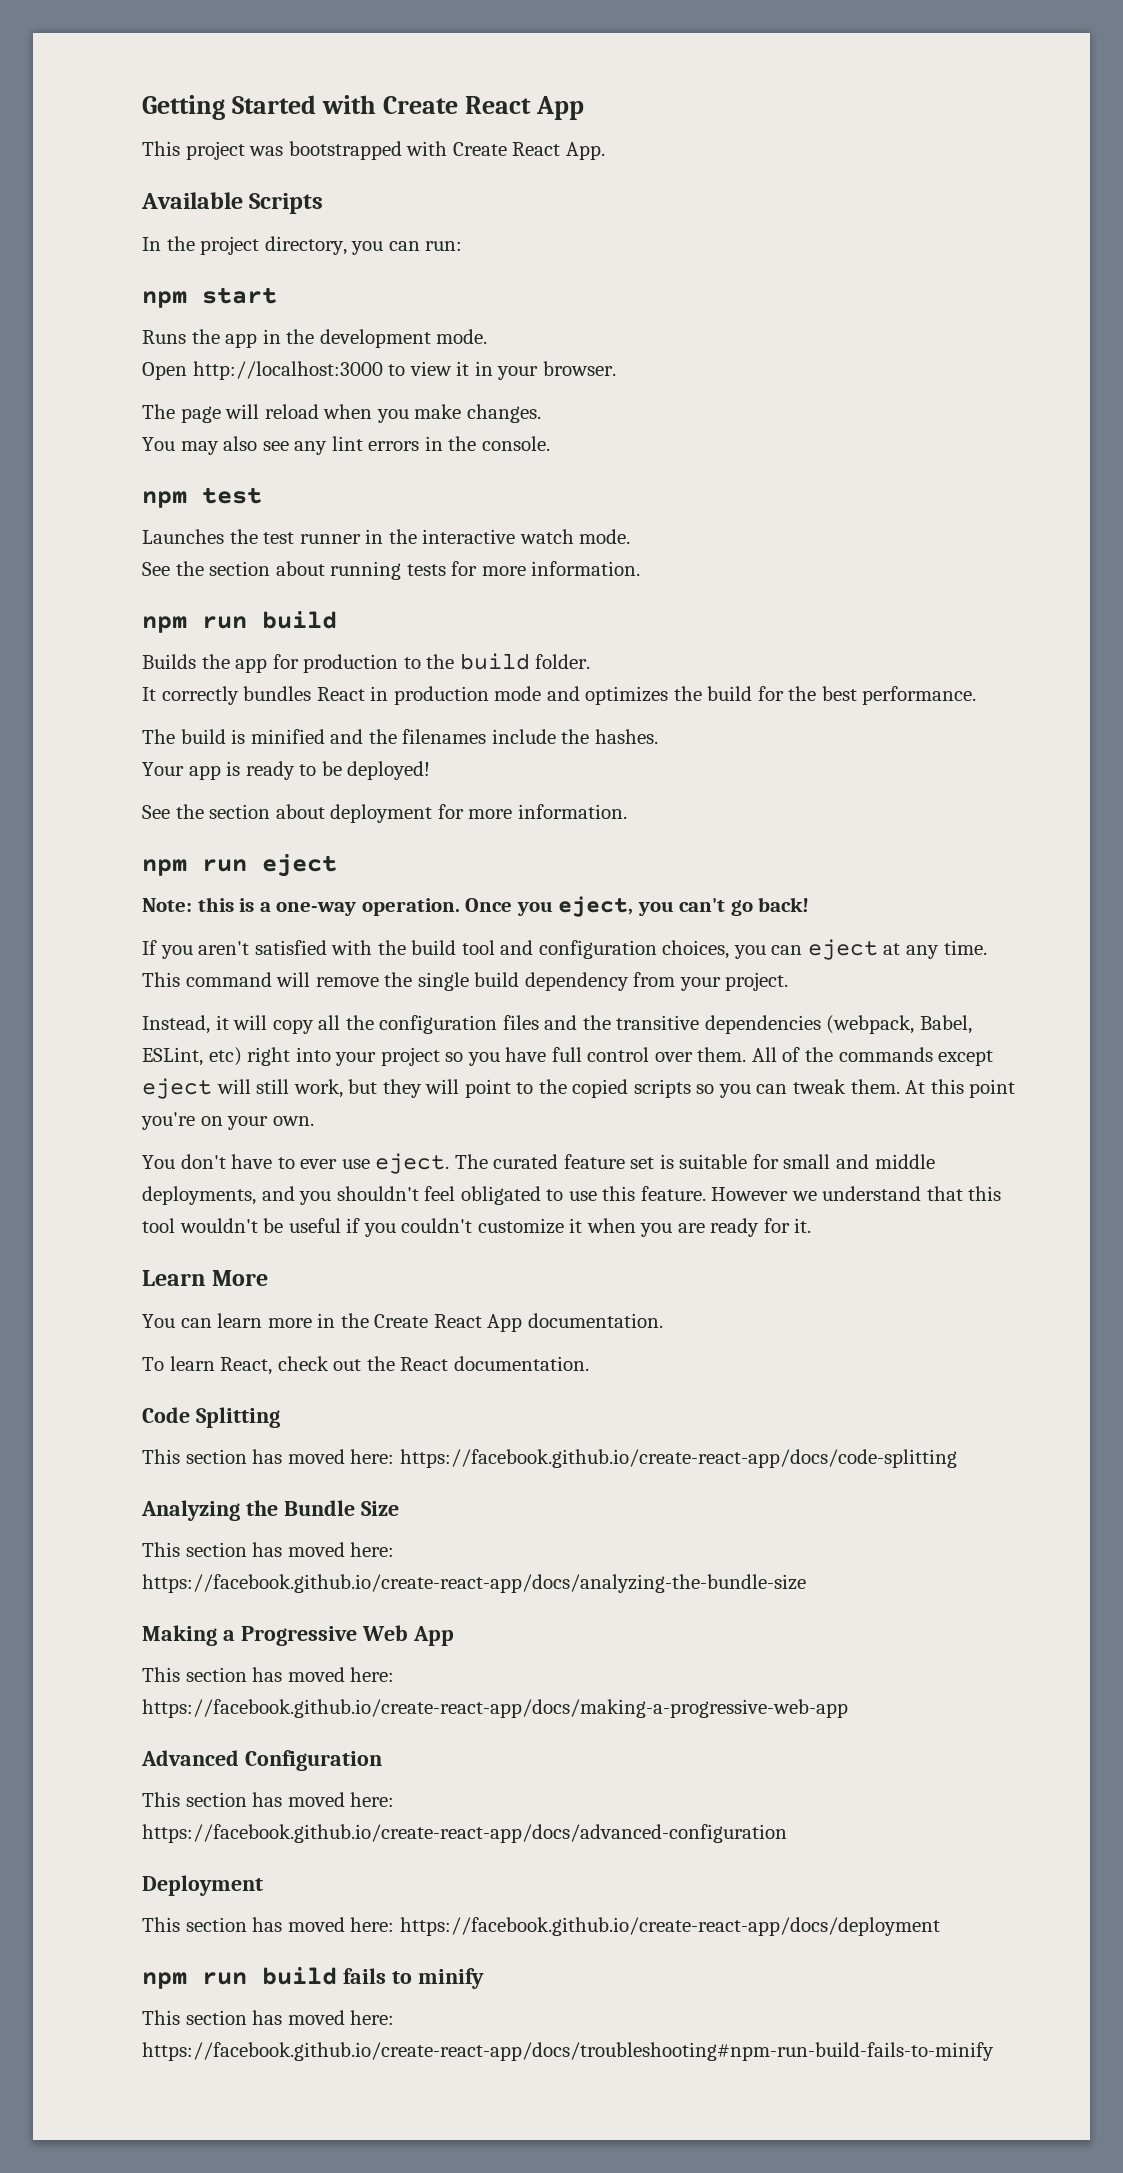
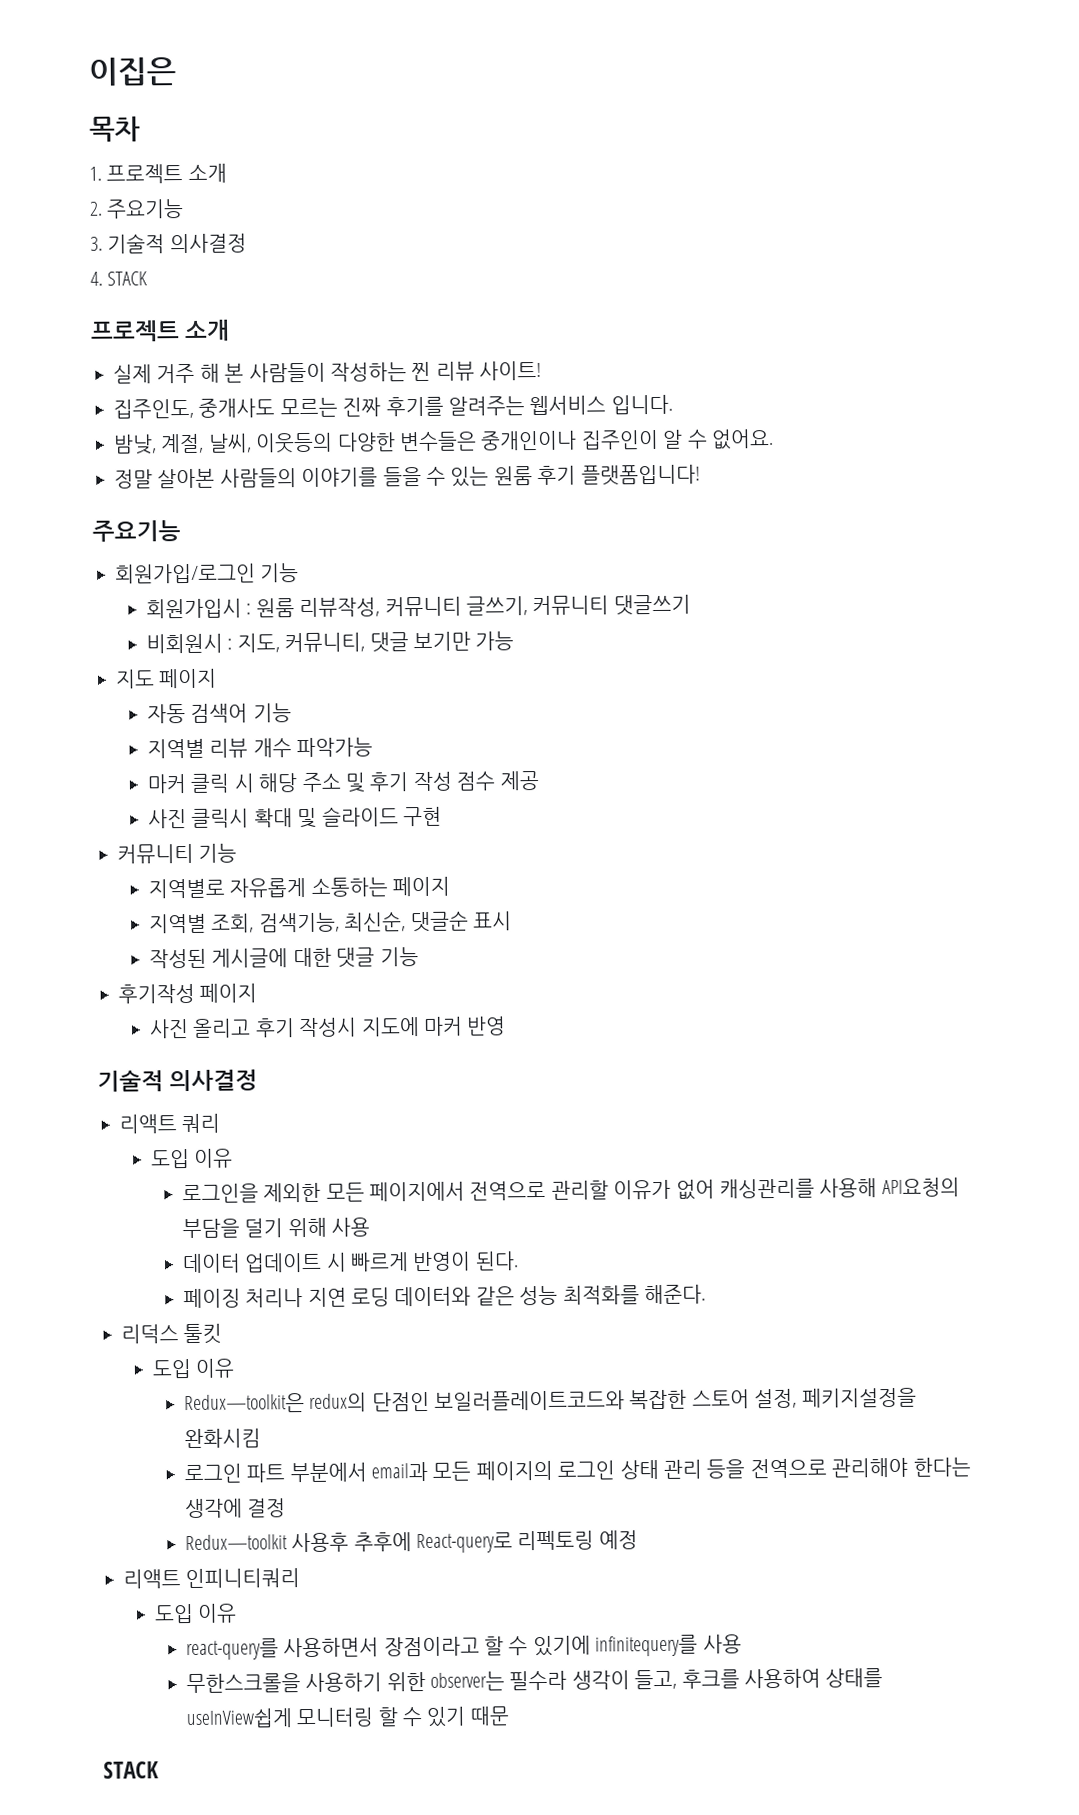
- Getting Started with Create React App
- This project was bootstrapped with Create React App.
- Available Scripts
- In the project directory, you can run:
- npm start
- Runs the app in the development mode.
- Open http://localhost:3000 to view it in your browser.
- The page will reload when you make changes.
- You may also see any lint errors in the console.
- npm test
- Launches the test runner in the interactive watch mode.
- See the section about running tests for more information.
- npm run build
- Builds the app for production to the build folder.
- It correctly bundles React in production mode and optimizes the build for the best performance.
- The build is minified and the filenames include the hashes.
- Your app is ready to be deployed!
- See the section about deployment for more information.
- npm run eject
- Note: this is a one-way operation. Once you eject, you can't go back!
- If you aren't satisfied with the build tool and configuration choices, you can eject at any time. This command will remove the single build dependency from your project.
- Instead, it will copy all the configuration files and the transitive dependencies (webpack, Babel, ESLint, etc) right into your project so you have full control over them. All of the commands except eject will still work, but they will point to the copied scripts so you can tweak them. At this point you're on your own.
- You don't have to ever use eject. The curated feature set is suitable for small and middle deployments, and you shouldn't feel obligated to use this feature. However we understand that this tool wouldn't be useful if you couldn't customize it when you are ready for it.
- Learn More
- You can learn more in the Create React App documentation.
- To learn React, check out the React documentation.
- Code Splitting
- This section has moved here: https://facebook.github.io/create-react-app/docs/code-splitting
- Analyzing the Bundle Size
- This section has moved here: https://facebook.github.io/create-react-app/docs/analyzing-the-bundle-size
- Making a Progressive Web App
- This section has moved here: https://facebook.github.io/create-react-app/docs/making-a-progressive-web-app
- Advanced Configuration
- This section has moved here: https://facebook.github.io/create-react-app/docs/advanced-configuration
- Deployment
- This section has moved here: https://facebook.github.io/create-react-app/docs/deployment
- npm run build fails to minify
- This section has moved here: https://facebook.github.io/create-react-app/docs/troubleshooting#npm-run-build-fails-to-minify
+ 이집은
+ 목차
+ 1. 프로젝트 소개
+ 2. 주요기능
+ 3. 기술적 의사결정
+ 4. STACK
+ 프로젝트 소개
+ 실제 거주 해 본 사람들이 작성하는 찐 리뷰 사이트!
+ 집주인도, 중개사도 모르는 진짜 후기를 알려주는 웹서비스 입니다.
+ 밤낮, 계절, 날씨, 이웃등의 다양한 변수들은 중개인이나 집주인이 알 수 없어요.
+ 정말 살아본 사람들의 이야기를 들을 수 있는 원룸 후기 플랫폼입니다!
+ 주요기능
+ 회원가입/로그인 기능
+ 회원가입시 : 원룸 리뷰작성, 커뮤니티 글쓰기, 커뮤니티 댓글쓰기
+ 비회원시 : 지도, 커뮤니티, 댓글 보기만 가능
+ 지도 페이지
+ 자동 검색어 기능
+ 지역별 리뷰 개수 파악가능
+ 마커 클릭 시 해당 주소 및 후기 작성 점수 제공
+ 사진 클릭시 확대 및 슬라이드 구현
+ 커뮤니티 기능
+ 지역별로 자유롭게 소통하는 페이지
+ 지역별 조회, 검색기능, 최신순, 댓글순 표시
+ 작성된 게시글에 대한 댓글 기능
+ 후기작성 페이지
+ 사진 올리고 후기 작성시 지도에 마커 반영
+ 기술적 의사결정
+ 리액트 쿼리
+ 도입 이유
+ 로그인을 제외한 모든 페이지에서 전역으로 관리할 이유가 없어 캐싱관리를 사용해 API요청의 부담을 덜기 위해 사용
+ 데이터 업데이트 시 빠르게 반영이 된다.
+ 페이징 처리나 지연 로딩 데이터와 같은 성능 최적화를 해준다.
+ 리덕스 툴킷
+ 도입 이유
+ Redux—toolkit은 redux의 단점인 보일러플레이트코드와 복잡한 스토어 설정, 페키지설정을 완화시킴
+ 로그인 파트 부분에서 email과 모든 페이지의 로그인 상태 관리 등을 전역으로 관리해야 한다는 생각에 결정
+ Redux—toolkit 사용후 추후에 React-query로 리펙토링 예정
+ 리액트 인피니티쿼리
+ 도입 이유
+ react-query를 사용하면서 장점이라고 할 수 있기에 infinitequery를 사용
+ 무한스크롤을 사용하기 위한 observer는 필수라 생각이 들고, 후크를 사용하여 상태를 useInView쉽게 모니터링 할 수 있기 때문
+ STACK

